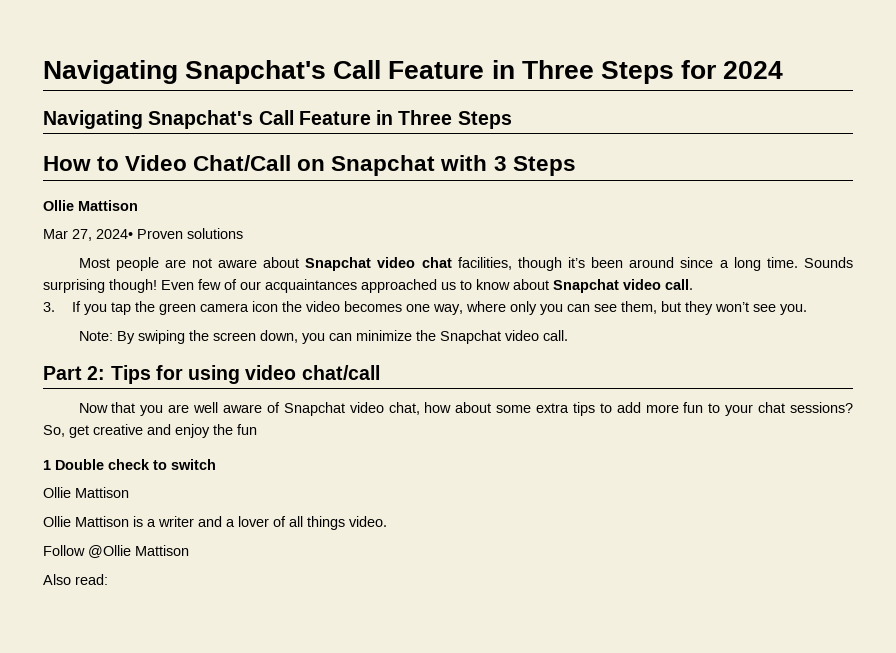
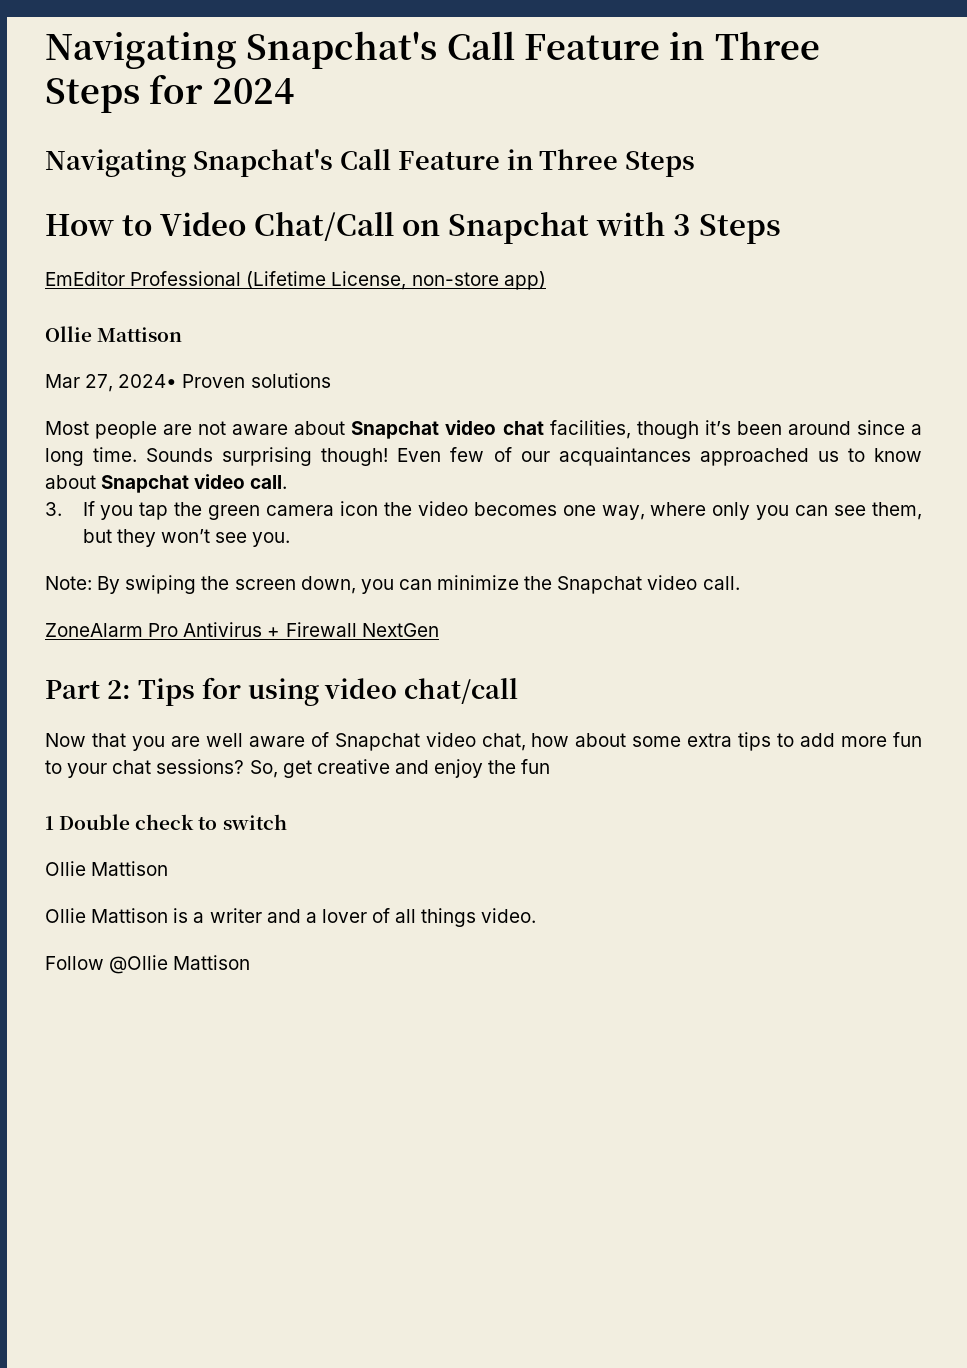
+ EmEditor Professional (Lifetime License, non-store app)
+ ZoneAlarm Pro Antivirus + Firewall NextGen
- Also read:

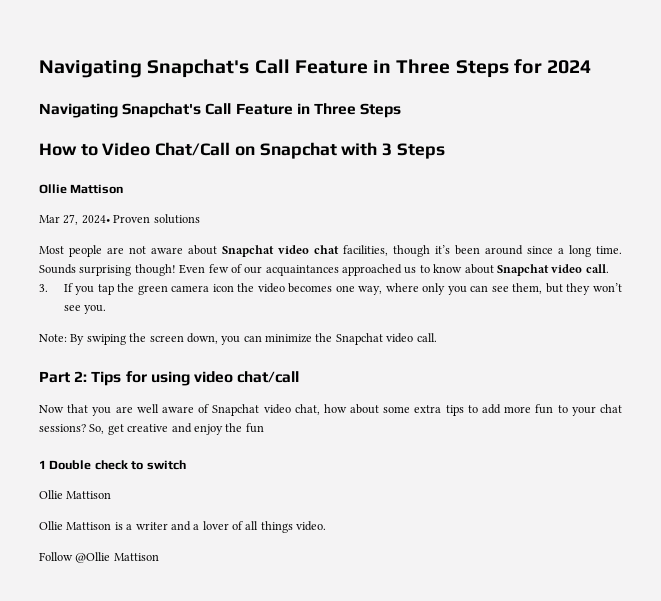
- EmEditor Professional (Lifetime License, non-store app)
- ZoneAlarm Pro Antivirus + Firewall NextGen

